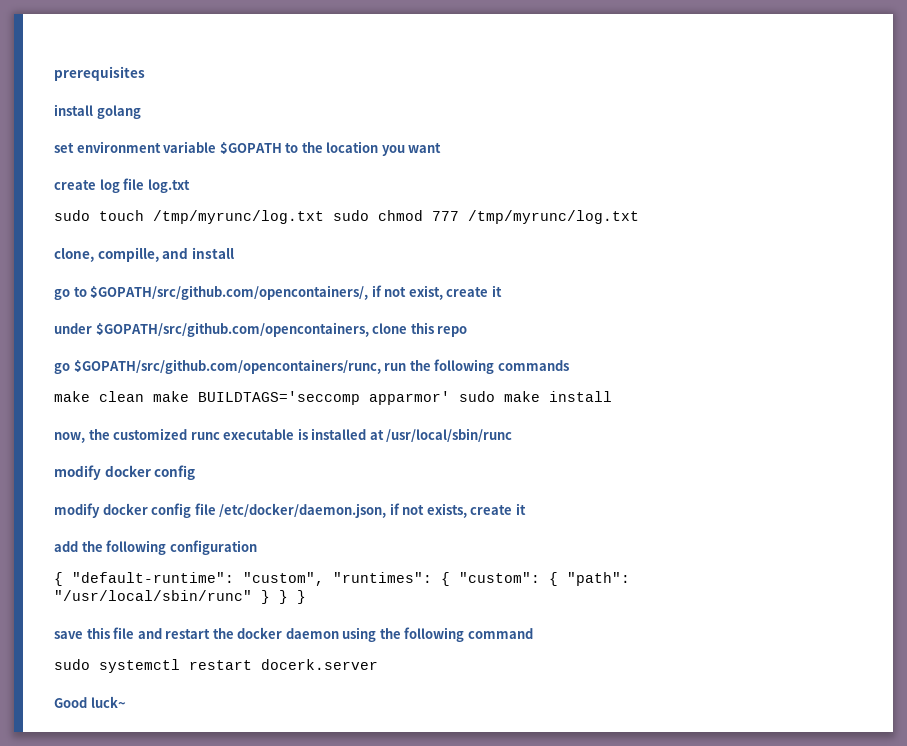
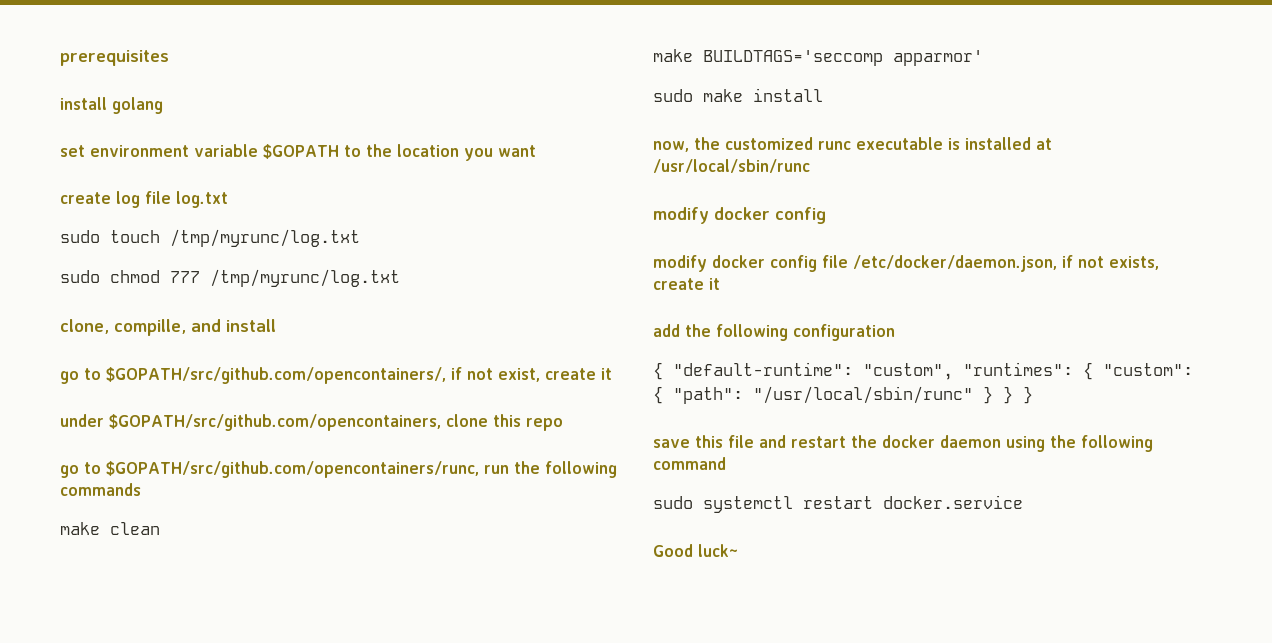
- sudo touch /tmp/myrunc/log.txt sudo chmod 777 /tmp/myrunc/log.txt
+ sudo touch /tmp/myrunc/log.txt
+ sudo chmod 777 /tmp/myrunc/log.txt
- go $GOPATH/src/github.com/opencontainers/runc, run the following commands
+ go to $GOPATH/src/github.com/opencontainers/runc, run the following commands
- make clean make BUILDTAGS='seccomp apparmor' sudo make install
+ make clean
+ make BUILDTAGS='seccomp apparmor'
+ sudo make install
- sudo systemctl restart docerk.server
+ sudo systemctl restart docker.service

